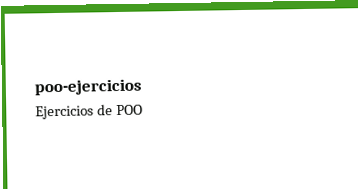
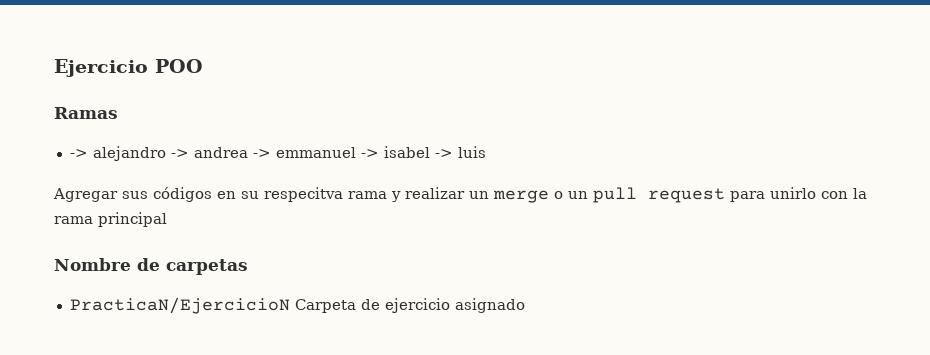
- poo-ejercicios
- Ejercicios de POO
+ Ejercicio POO
+ Ramas
+ -> alejandro -> andrea -> emmanuel -> isabel -> luis
+ Agregar sus códigos en su respecitva rama y realizar un merge o un pull request para unirlo con la rama principal
+ Nombre de carpetas
+ PracticaN/EjercicioN Carpeta de ejercicio asignado

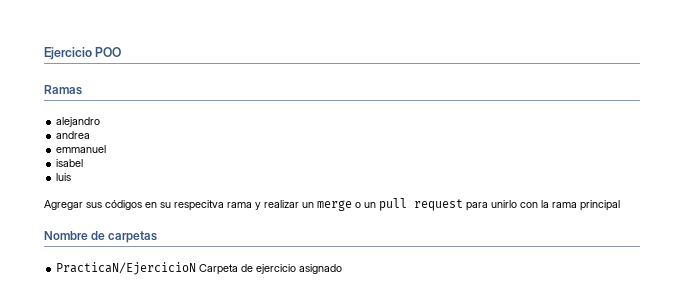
- -> alejandro -> andrea -> emmanuel -> isabel -> luis
+ alejandro
+ andrea
+ emmanuel
+ isabel
+ luis

